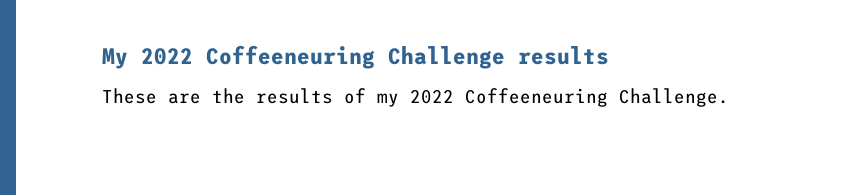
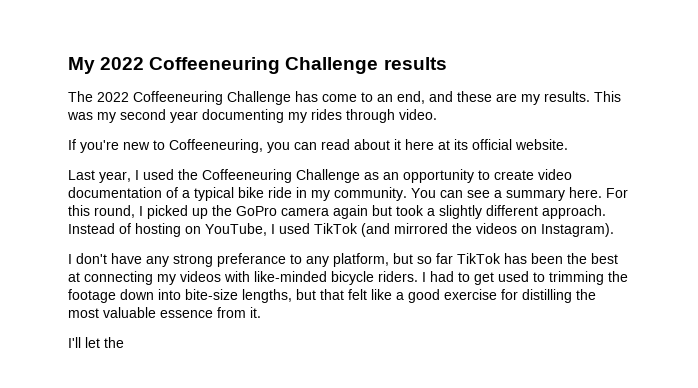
- These are the results of my 2022 Coffeeneuring Challenge.
+ The 2022 Coffeeneuring Challenge has come to an end, and these are my results. This was my second year documenting my rides through video.
+ If you're new to Coffeeneuring, you can read about it here at its official website.
+ Last year, I used the Coffeeneuring Challenge as an opportunity to create video documentation of a typical bike ride in my community. You can see a summary here. For this round, I picked up the GoPro camera again but took a slightly different approach. Instead of hosting on YouTube, I used TikTok (and mirrored the videos on Instagram).
+ I don't have any strong preferance to any platform, but so far TikTok has been the best at connecting my videos with like-minded bicycle riders. I had to get used to trimming the footage down into bite-size lengths, but that felt like a good exercise for distilling the most valuable essence from it.
+ I'll let the

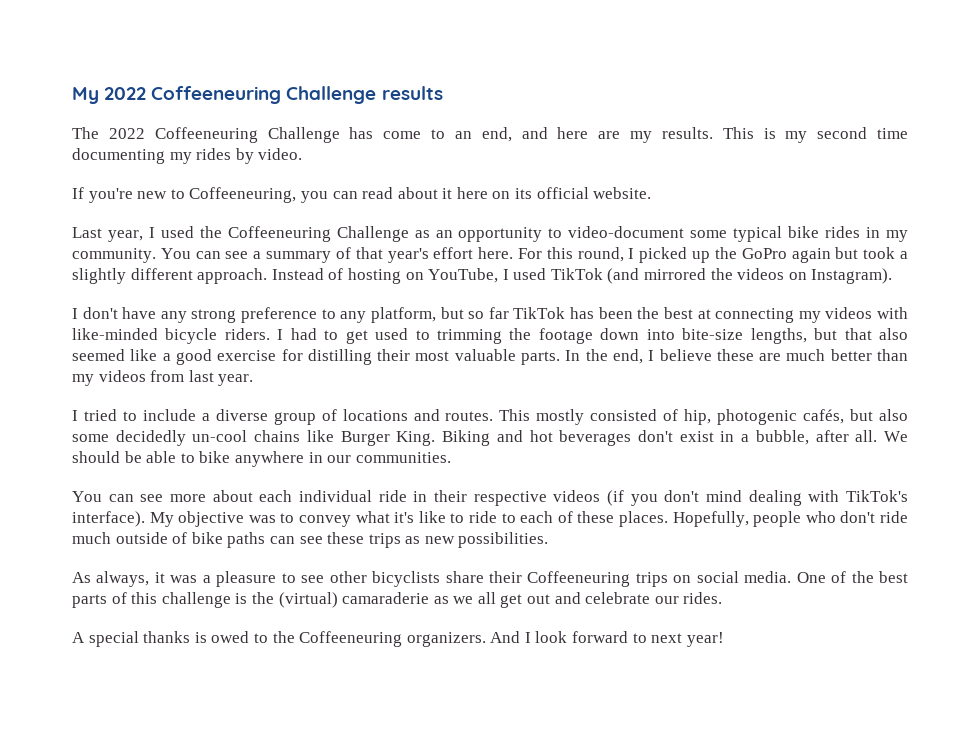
- The 2022 Coffeeneuring Challenge has come to an end, and these are my results.
+ The 2022 Coffeeneuring Challenge has come to an end, and here are my results.
- This was my second year documenting my rides through video.
+ This is my second time documenting my rides by video.
- If you're new to Coffeeneuring, you can read about it here at its official website.
+ If you're new to Coffeeneuring, you can read about it here on its official website.
- Last year, I used the Coffeeneuring Challenge as an opportunity to create video documentation of a typical bike ride in my community.
+ Last year, I used the Coffeeneuring Challenge as an opportunity to video-document some typical bike rides in my community.
- You can see a summary here.
+ You can see a summary of that year's effort here.
- For this round, I picked up the GoPro camera again but took a slightly different approach.
+ For this round, I picked up the GoPro again but took a slightly different approach.
- I don't have any strong preferance to any platform, but so far TikTok has been the best at connecting my videos with like-minded bicycle riders.
+ I don't have any strong preference to any platform, but so far TikTok has been the best at connecting my videos with like-minded bicycle riders.
- I had to get used to trimming the footage down into bite-size lengths, but that felt like a good exercise for distilling the most valuable essence from it.
- I'll let the
+ I had to get used to trimming the footage down into bite-size lengths, but that also seemed like a good exercise for distilling their most valuable parts. In the end, I believe these are much better than my videos from last year.
+ I tried to include a diverse group of locations and routes. This mostly consisted of hip, photogenic cafés, but also some decidedly un-cool chains like Burger King. Biking and hot beverages don't exist in a bubble, after all. We should be able to bike anywhere in our communities.
+ You can see more about each individual ride in their respective videos (if you don't mind dealing with TikTok's interface). My objective was to convey what it's like to ride to each of these places. Hopefully, people who don't ride much outside of bike paths can see these trips as new possibilities.
+ As always, it was a pleasure to see other bicyclists share their Coffeeneuring trips on social media. One of the best parts of this challenge is the (virtual) camaraderie as we all get out and celebrate our rides.
+ A special thanks is owed to the Coffeeneuring organizers. And I look forward to next year!

